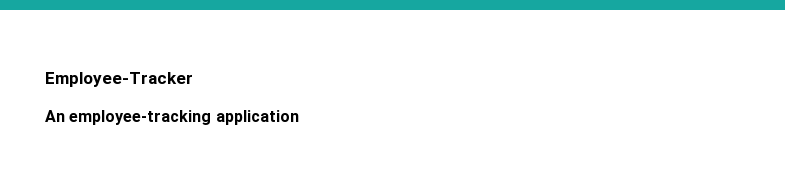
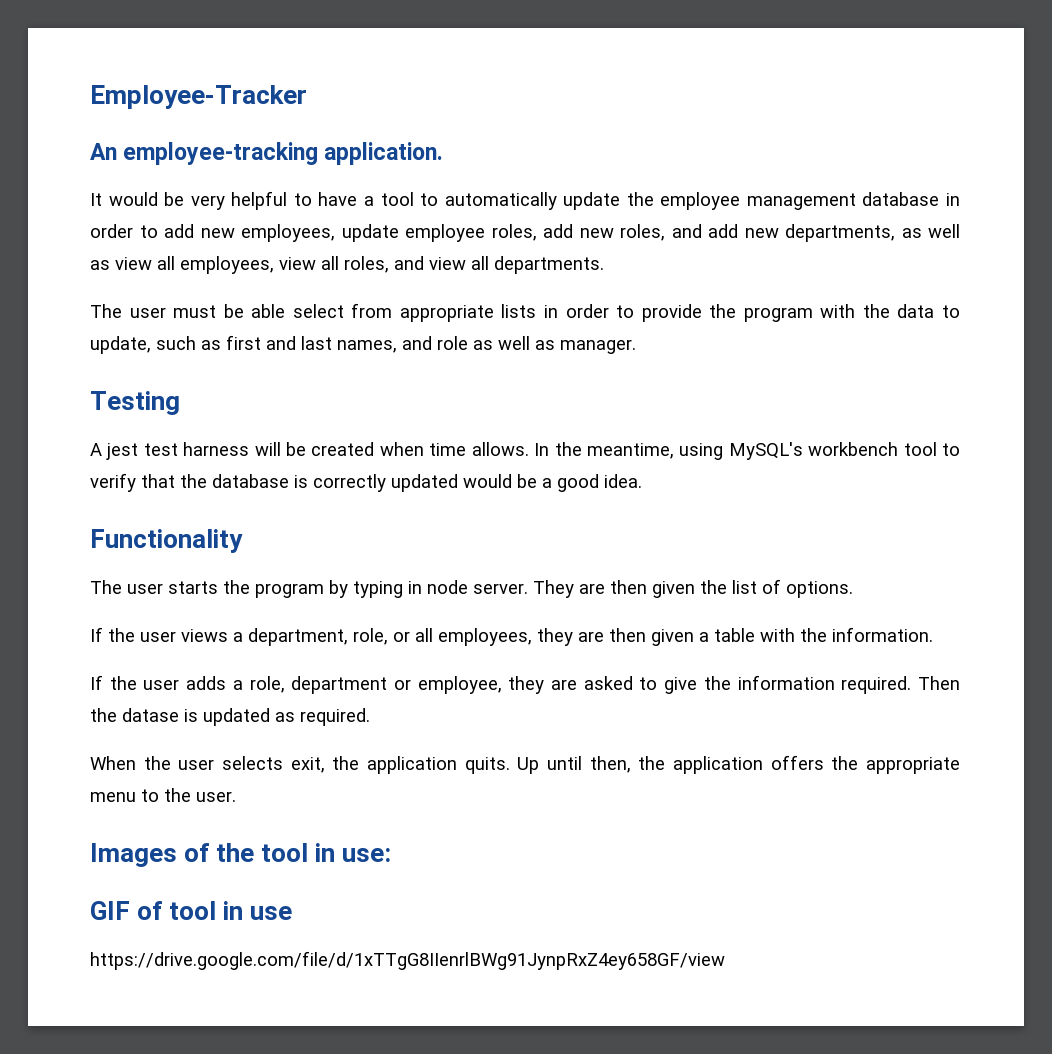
- An employee-tracking application
+ An employee-tracking application.
+ It would be very helpful to have a tool to automatically update the employee management database in order to add new employees, update employee roles, add new roles, and add new departments, as well as view all employees, view all roles, and view all departments.
+ The user must be able select from appropriate lists in order to provide the program with the data to update, such as first and last names, and role as well as manager.
+ Testing
+ A jest test harness will be created when time allows. In the meantime, using MySQL's workbench tool to verify that the database is correctly updated would be a good idea.
+ Functionality
+ The user starts the program by typing in node server. They are then given the list of options.
+ If the user views a department, role, or all employees, they are then given a table with the information.
+ If the user adds a role, department or employee, they are asked to give the information required. Then the datase is updated as required.
+ When the user selects exit, the application quits. Up until then, the application offers the appropriate menu to the user.
+ Images of the tool in use:
+ GIF of tool in use
+ https://drive.google.com/file/d/1xTTgG8IIenrlBWg91JynpRxZ4ey658GF/view

